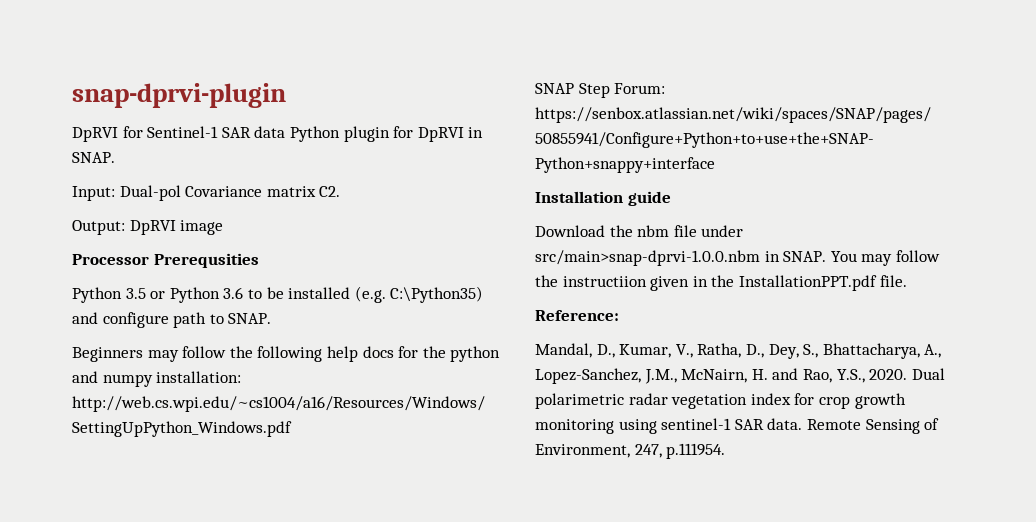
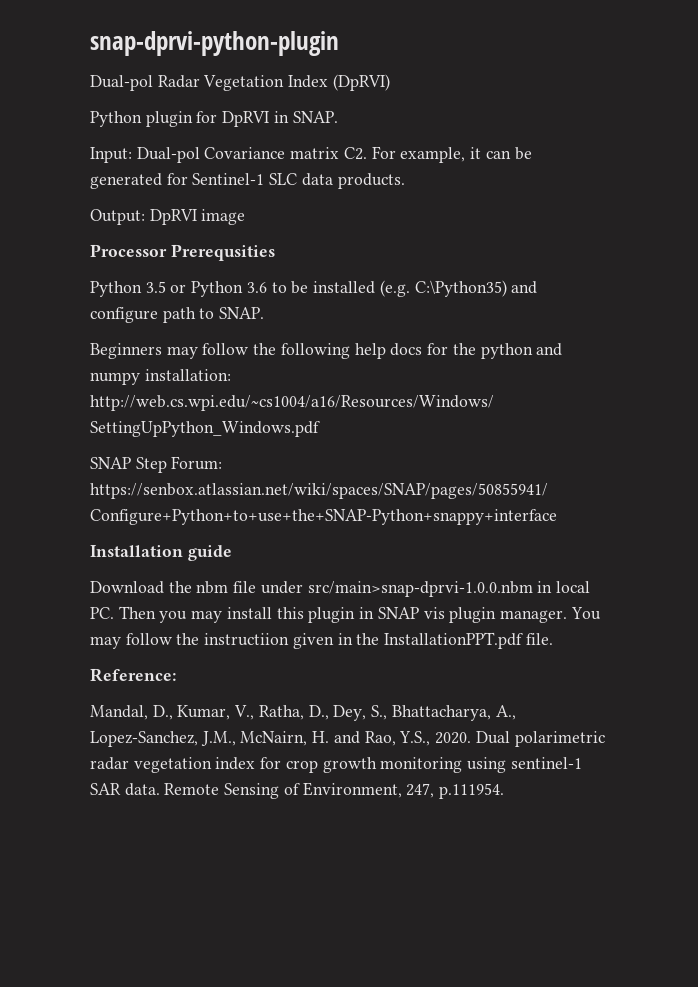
- snap-dprvi-plugin
- DpRVI for Sentinel-1 SAR data Python plugin for DpRVI in SNAP.
+ snap-dprvi-python-plugin
+ Dual-pol Radar Vegetation Index (DpRVI)
+ Python plugin for DpRVI in SNAP.
- Input: Dual-pol Covariance matrix C2.
+ Input: Dual-pol Covariance matrix C2. For example, it can be generated for Sentinel-1 SLC data products.
- Download the nbm file under src/main>snap-dprvi-1.0.0.nbm in SNAP.
+ Download the nbm file under src/main>snap-dprvi-1.0.0.nbm in local PC. Then you may install this plugin in SNAP vis plugin manager.

